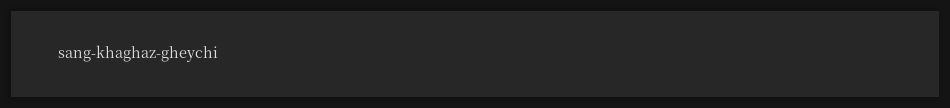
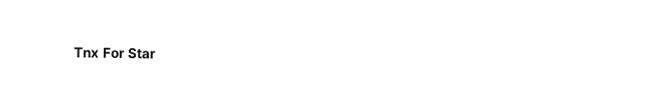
- sang-khaghaz-gheychi
+ Tnx For Star

